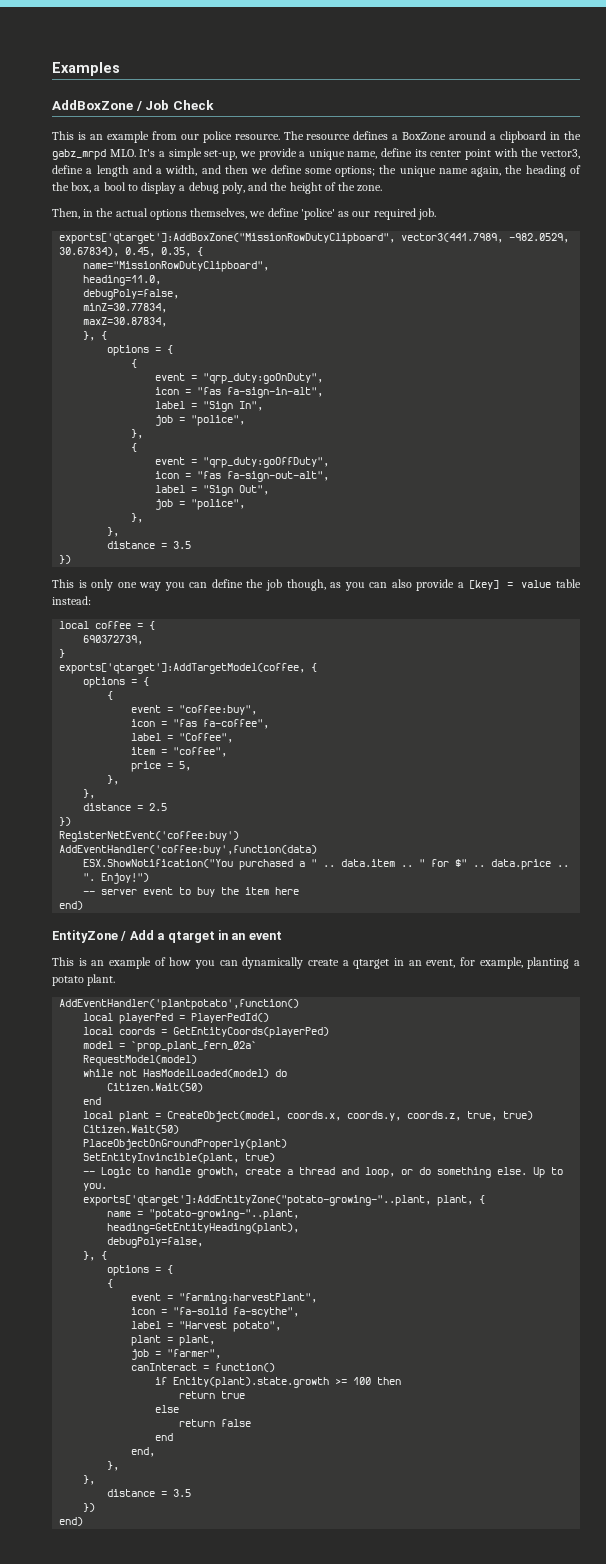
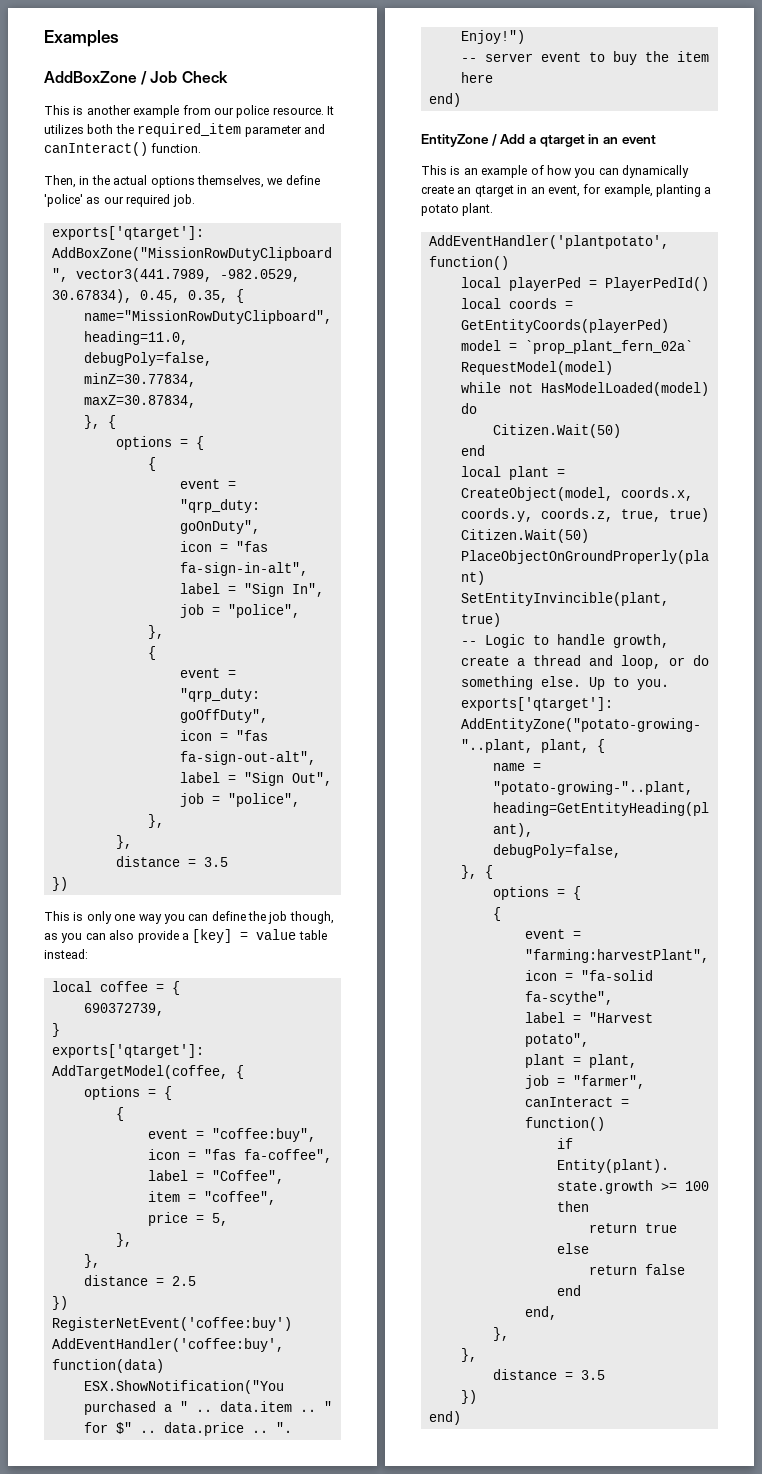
- This is an example from our police resource.
+ This is another example from our police resource.
- The resource defines a BoxZone around a clipboard in the gabz_mrpd MLO. It's a simple set-up, we provide a unique name, define its center point with the vector3, define a length and a width, and then we define some options; the unique name again, the heading of the box, a bool to display a debug poly, and the height of the zone.
+ It utilizes both the required_item parameter and canInteract() function.
- This is an example of how you can dynamically create a qtarget in an event, for example, planting a potato plant.
+ This is an example of how you can dynamically create an qtarget in an event, for example, planting a potato plant.

